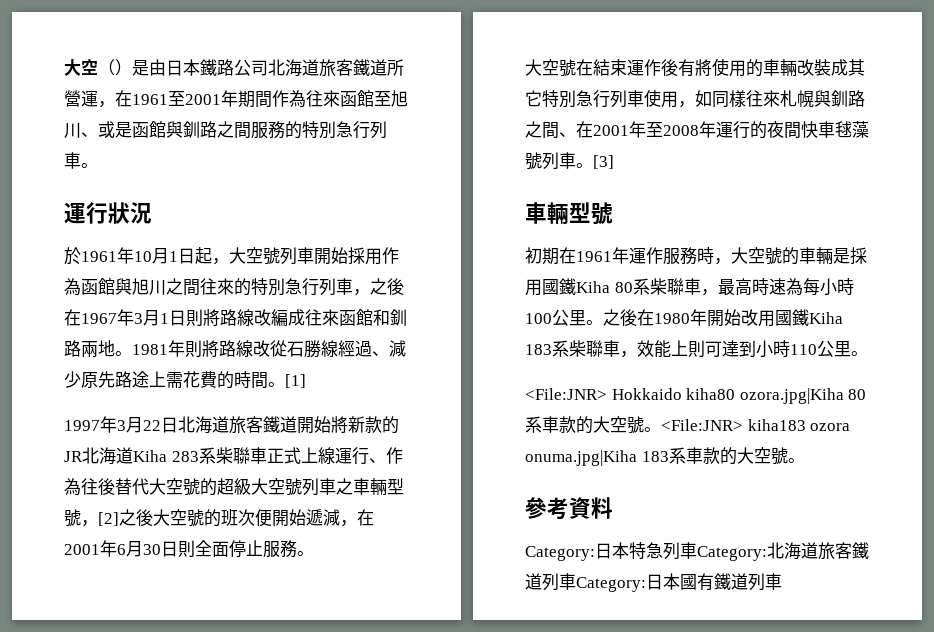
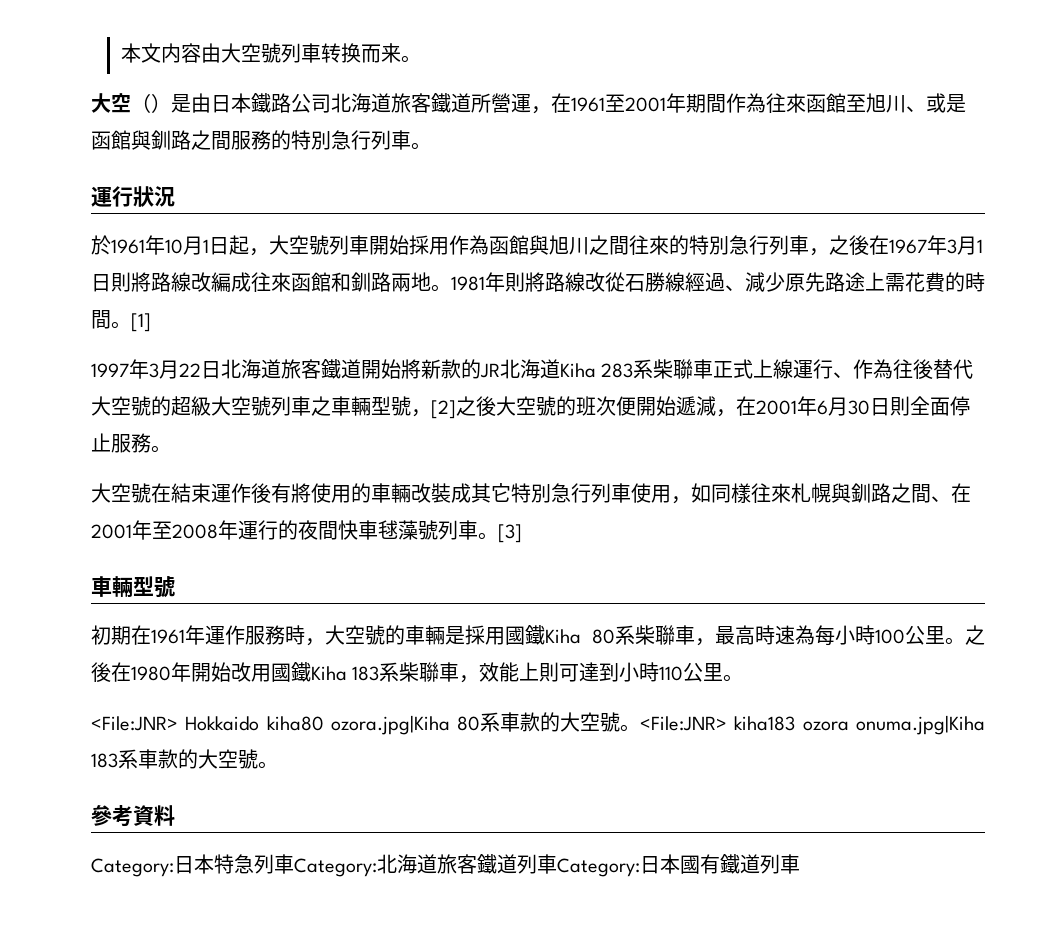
+ 本文内容由大空號列車转换而来。

